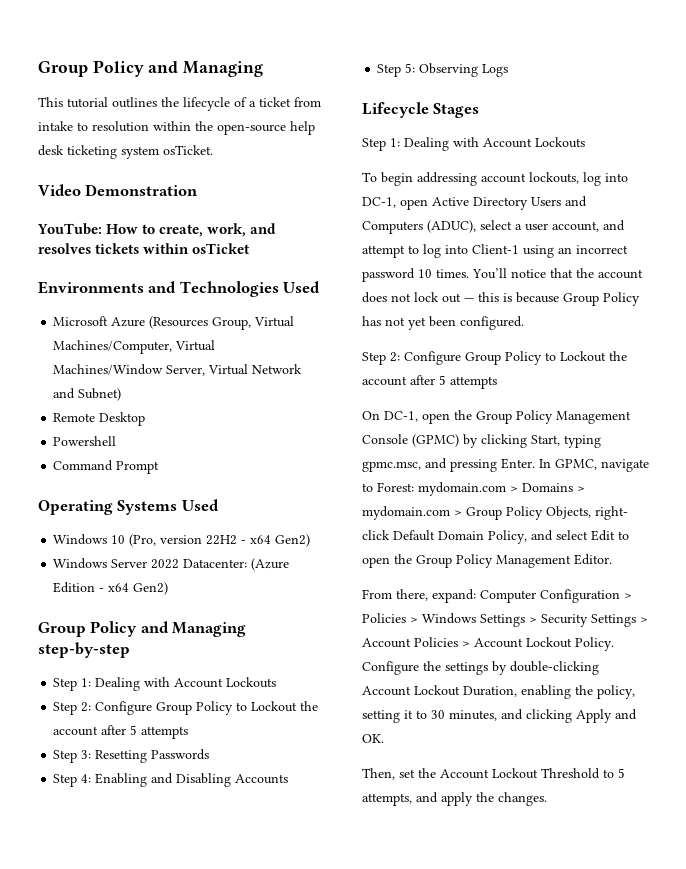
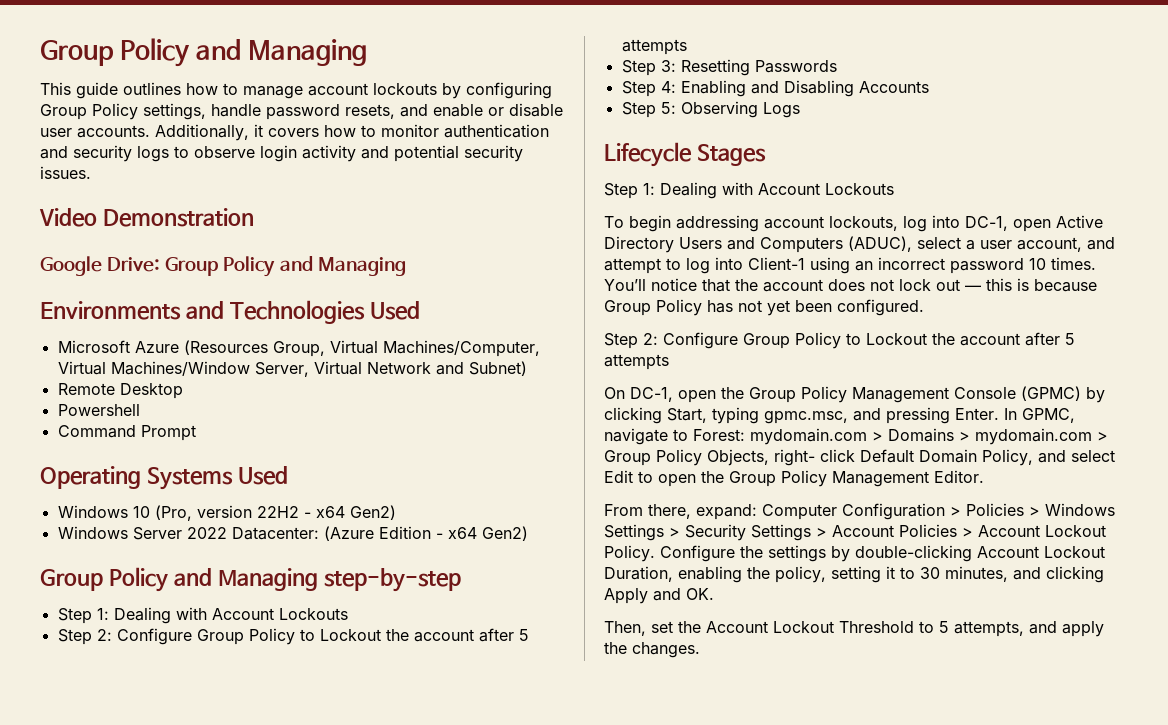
- This tutorial outlines the lifecycle of a ticket from intake to resolution within the open-source help desk ticketing system osTicket.
+ This guide outlines how to manage account lockouts by configuring Group Policy settings, handle password resets, and enable or disable user accounts. Additionally, it covers how to monitor authentication and security logs to observe login activity and potential security issues.
  Video Demonstration
- YouTube: How to create, work, and resolves tickets within osTicket
+ Google Drive: Group Policy and Managing

